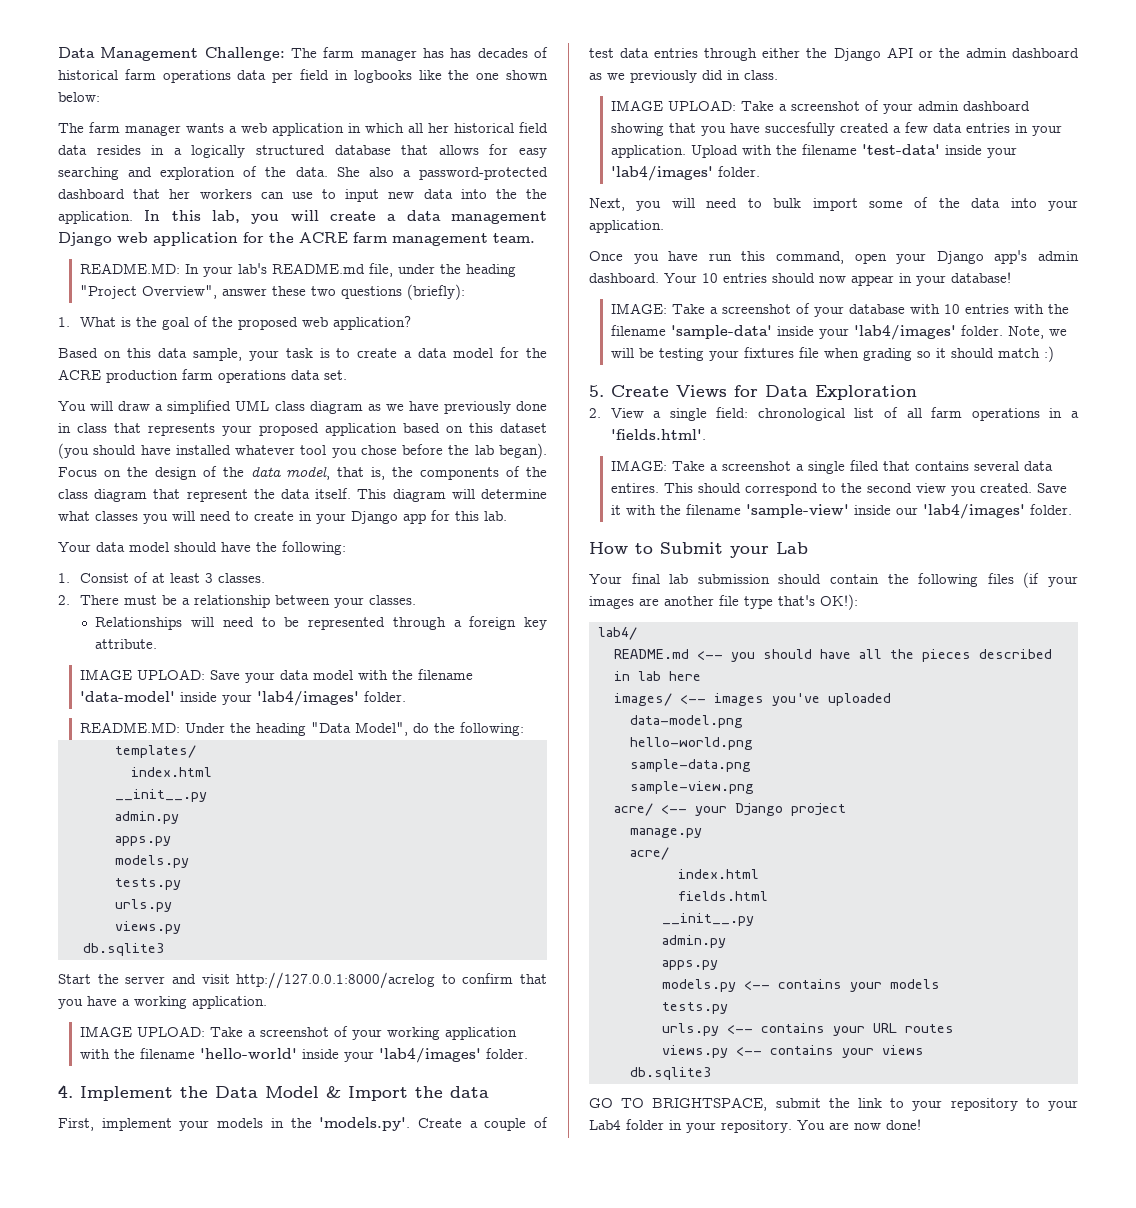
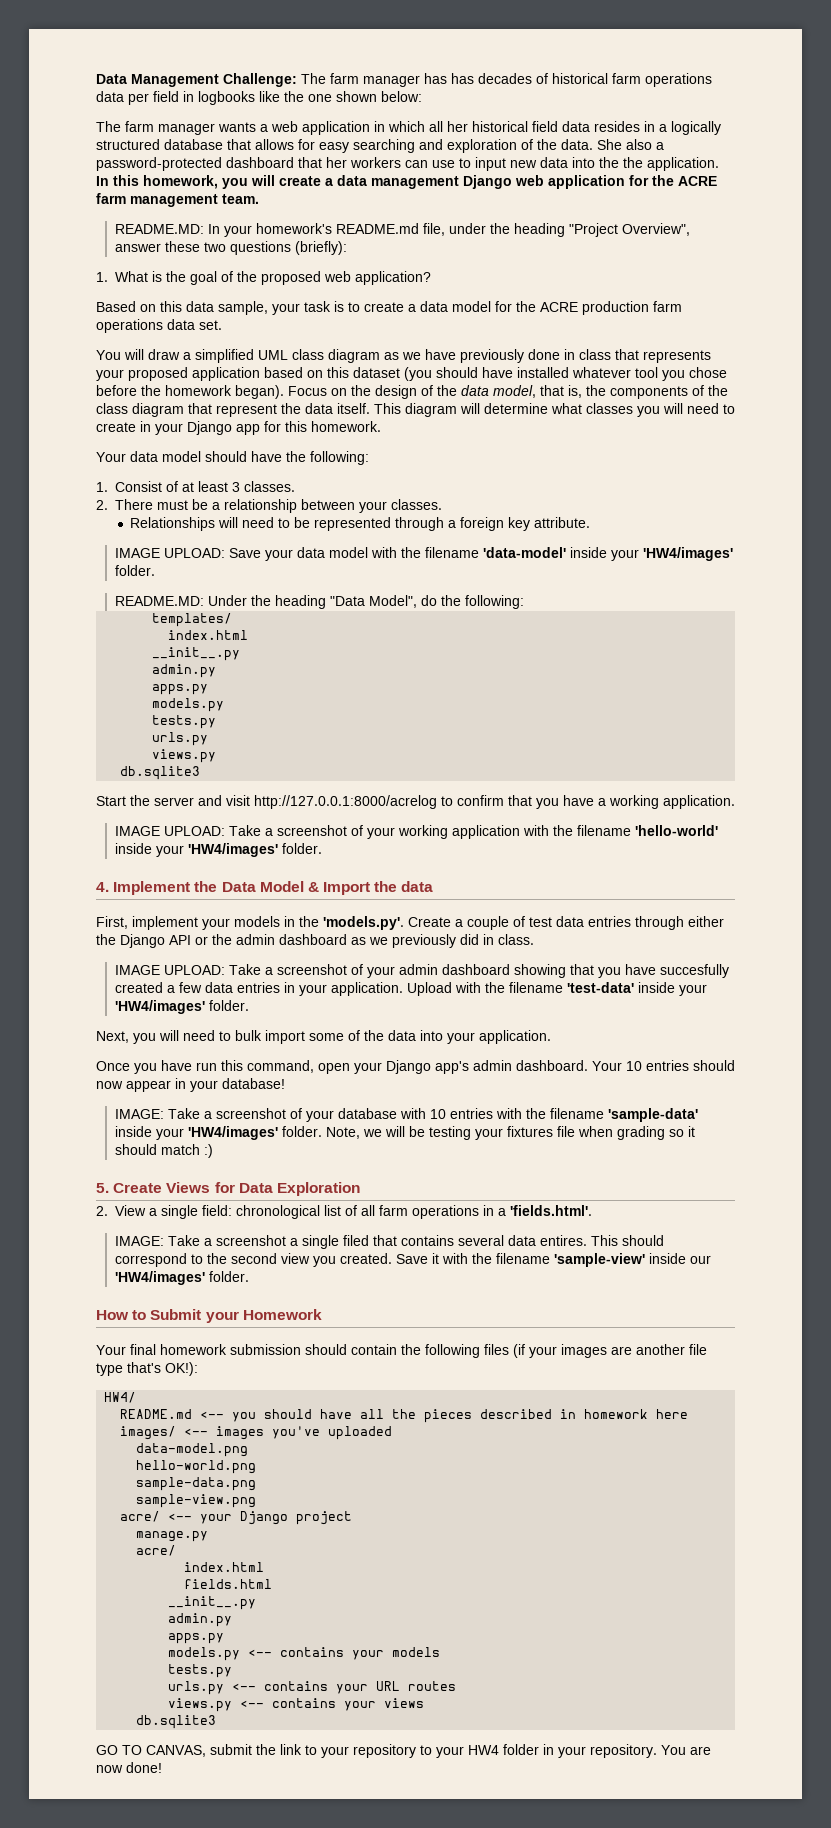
- In this lab, you will create a data management Django web application for the ACRE farm management team.
+ In this homework, you will create a data management Django web application for the ACRE farm management team.
- README.MD: In your lab's README.md file, under the heading "Project Overview", answer these two questions (briefly):
+ README.MD: In your homework's README.md file, under the heading "Project Overview", answer these two questions (briefly):
- You will draw a simplified UML class diagram as we have previously done in class that represents your proposed application based on this dataset (you should have installed whatever tool you chose before the lab began).
+ You will draw a simplified UML class diagram as we have previously done in class that represents your proposed application based on this dataset (you should have installed whatever tool you chose before the homework began).
- This diagram will determine what classes you will need to create in your Django app for this lab.
+ This diagram will determine what classes you will need to create in your Django app for this homework.
- IMAGE UPLOAD: Save your data model with the filename 'data-model' inside your 'lab4/images' folder.
+ IMAGE UPLOAD: Save your data model with the filename 'data-model' inside your 'HW4/images' folder.
- IMAGE UPLOAD: Take a screenshot of your working application with the filename 'hello-world' inside your 'lab4/images' folder.
+ IMAGE UPLOAD: Take a screenshot of your working application with the filename 'hello-world' inside your 'HW4/images' folder.
- Upload with the filename 'test-data' inside your 'lab4/images' folder.
+ Upload with the filename 'test-data' inside your 'HW4/images' folder.
- IMAGE: Take a screenshot of your database with 10 entries with the filename 'sample-data' inside your 'lab4/images' folder.
+ IMAGE: Take a screenshot of your database with 10 entries with the filename 'sample-data' inside your 'HW4/images' folder.
- Save it with the filename 'sample-view' inside our 'lab4/images' folder.
+ Save it with the filename 'sample-view' inside our 'HW4/images' folder.
- How to Submit your Lab
+ How to Submit your Homework
- Your final lab submission should contain the following files (if your images are another file type that's OK!):
+ Your final homework submission should contain the following files (if your images are another file type that's OK!):
- lab4/
+ HW4/
- README.md <-- you should have all the pieces described in lab here
+ README.md <-- you should have all the pieces described in homework here
- GO TO BRIGHTSPACE, submit the link to your repository to your Lab4 folder in your repository.
+ GO TO CANVAS, submit the link to your repository to your HW4 folder in your repository.

